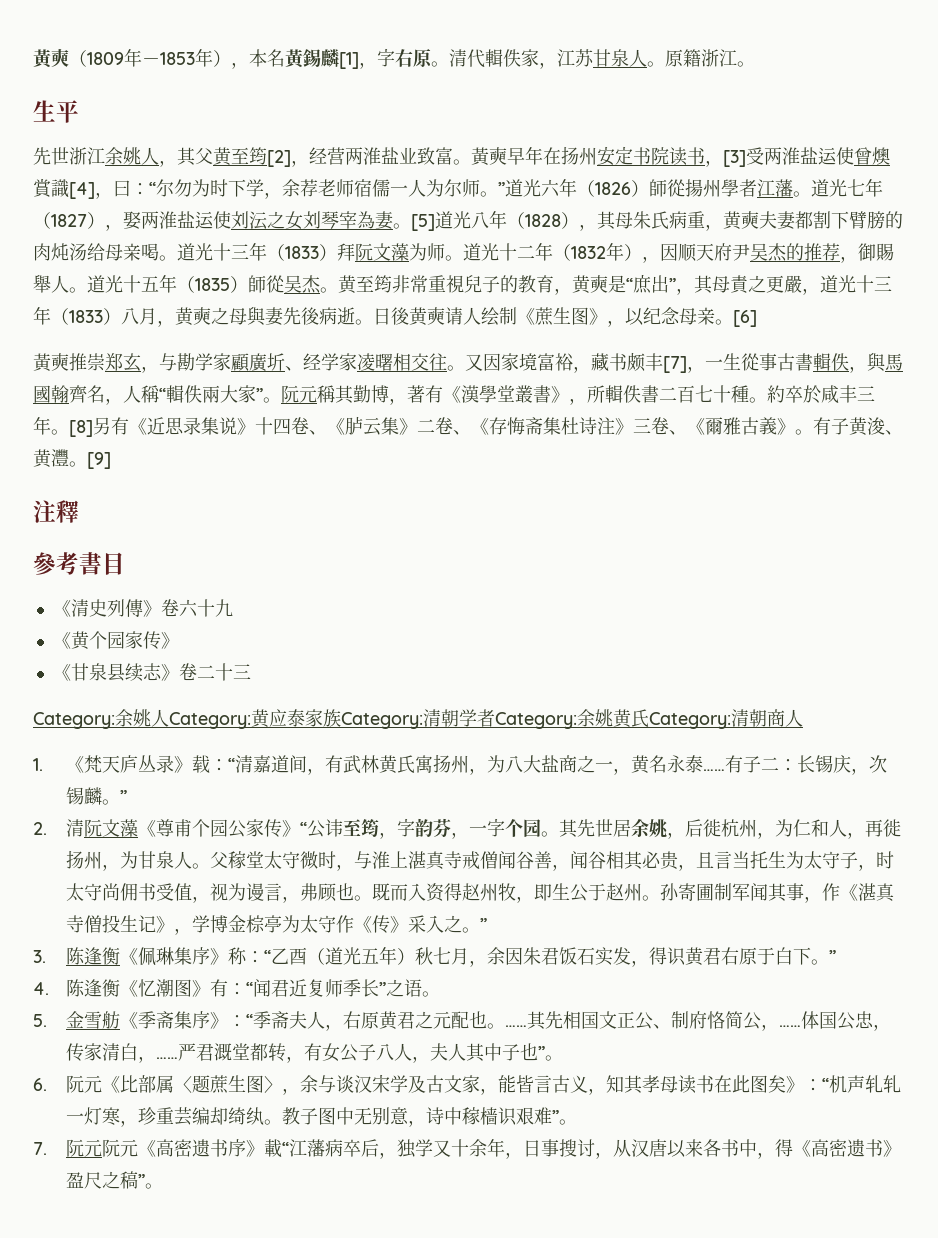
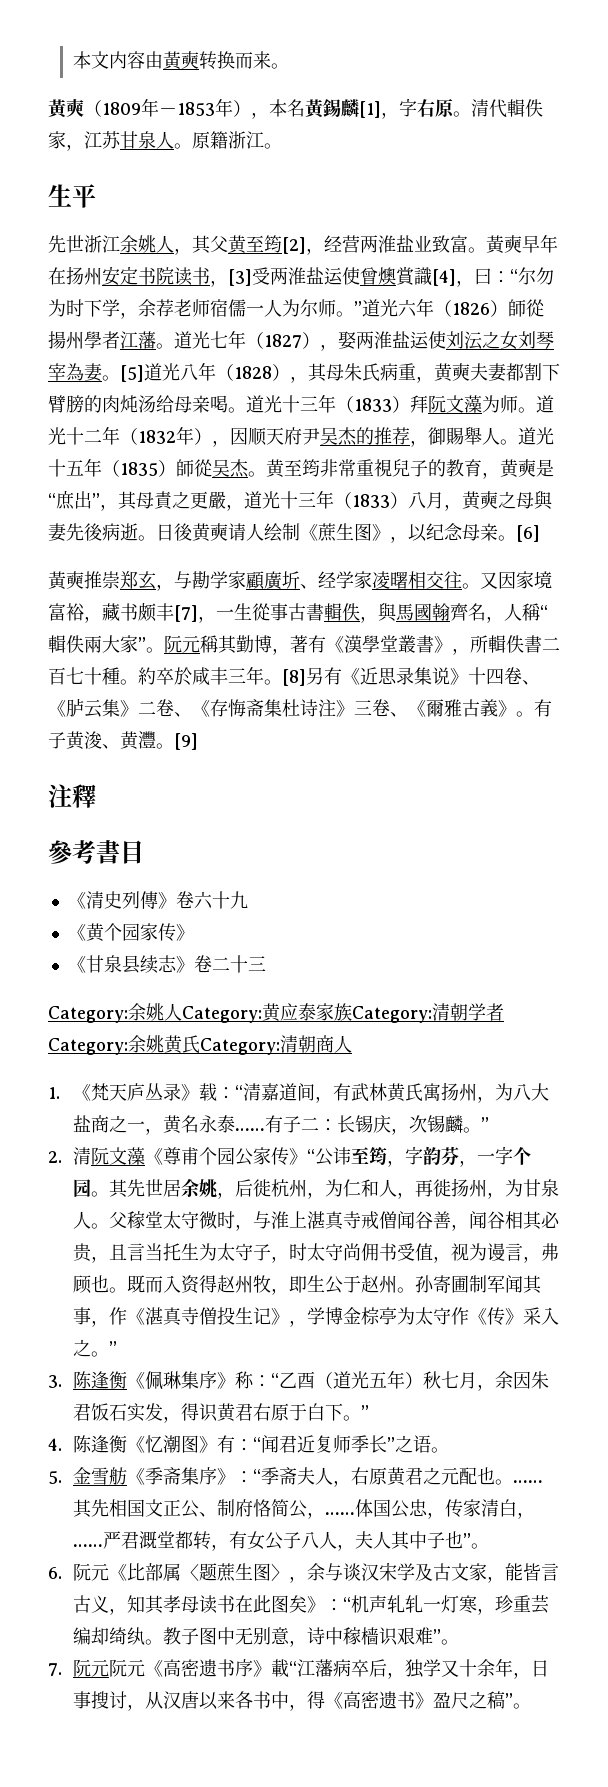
+ 本文内容由黃奭转换而来。

